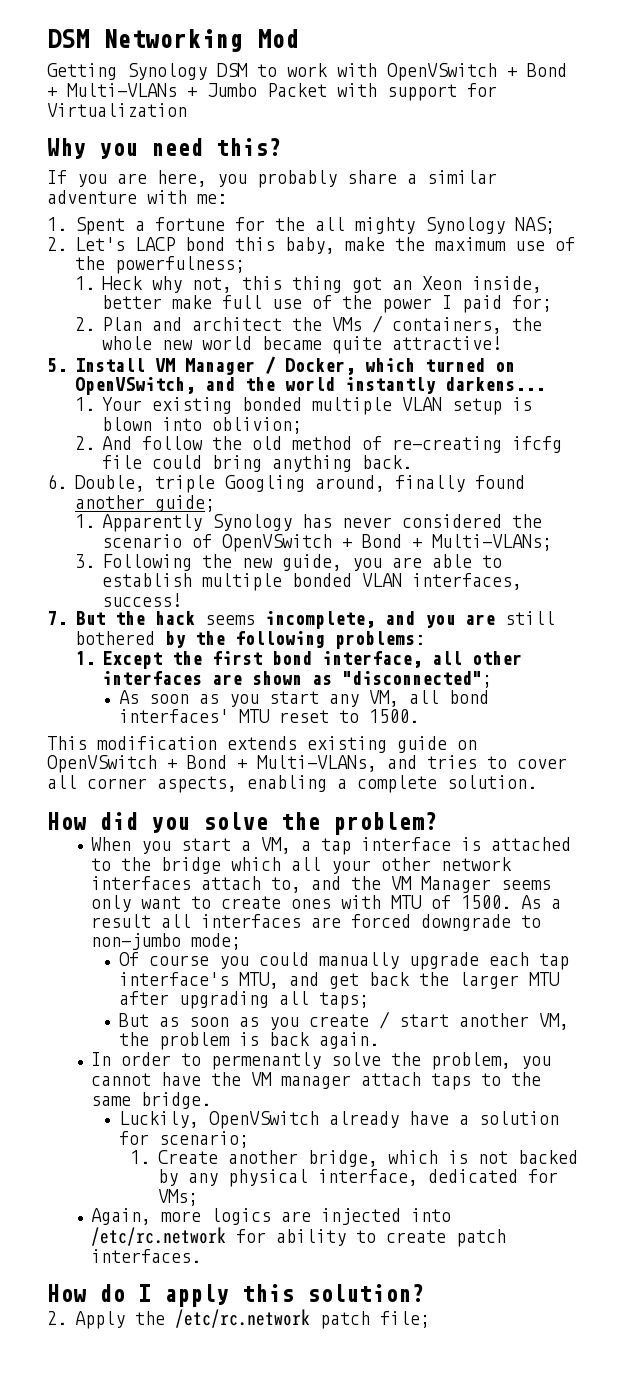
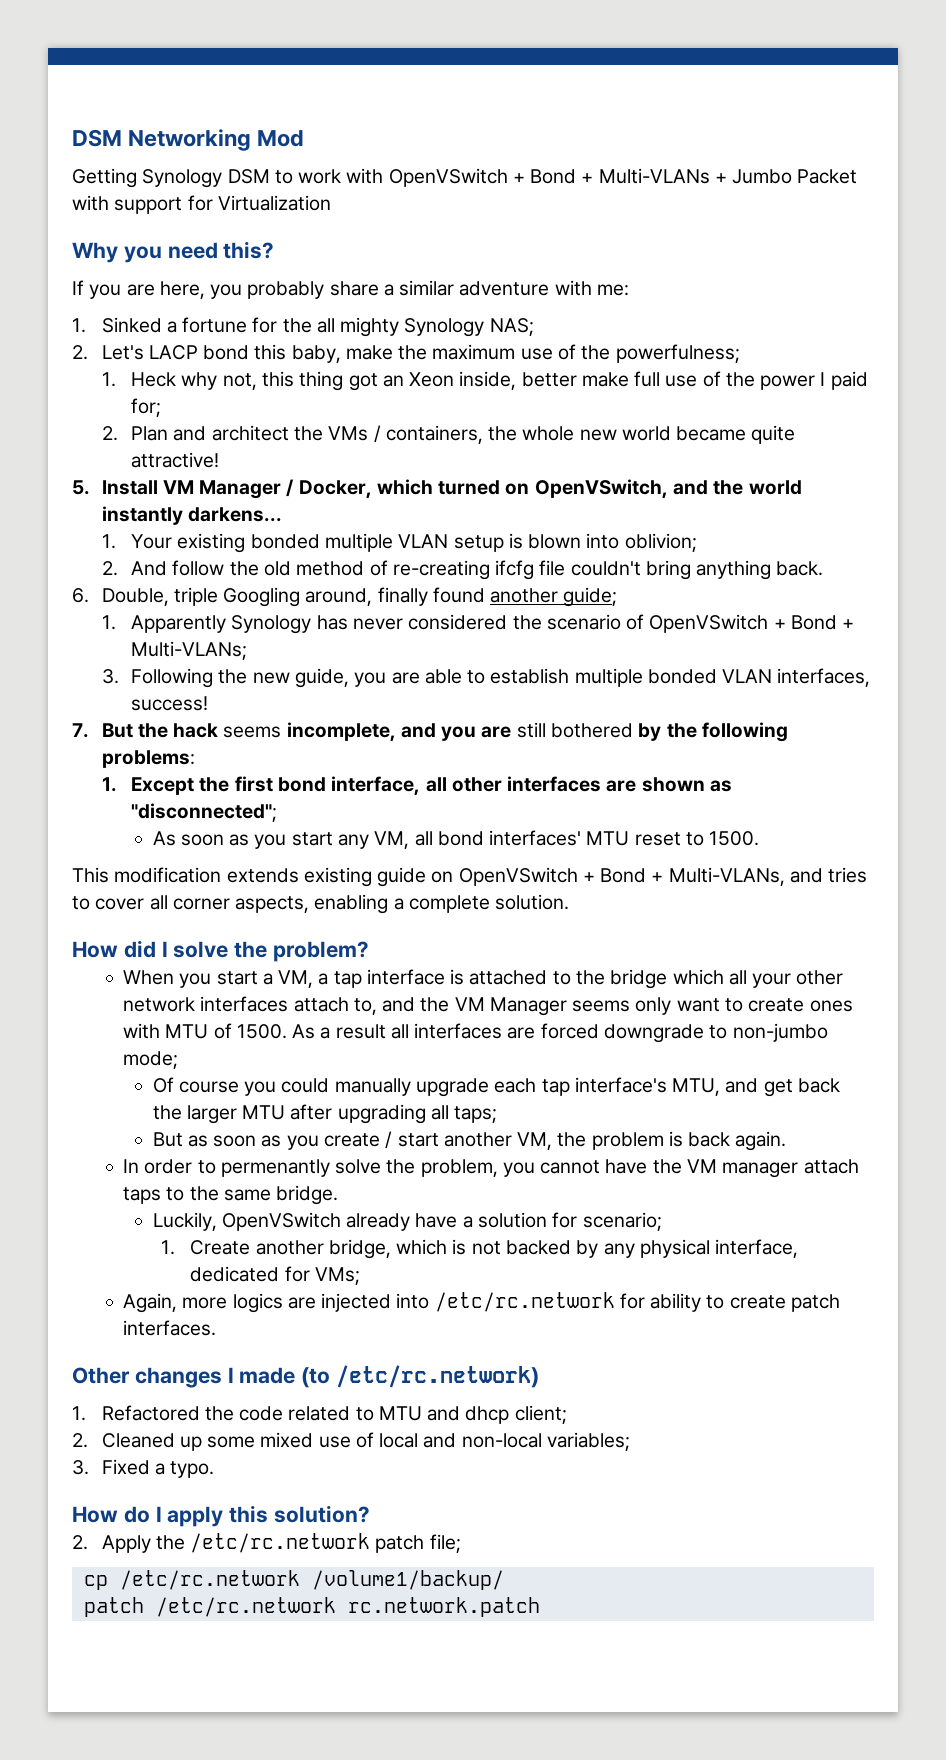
- 1. Spent a fortune for the all mighty Synology NAS;
+ 1. Sinked a fortune for the all mighty Synology NAS;
- 2. And follow the old method of re-creating ifcfg file could bring anything back.
+ 2. And follow the old method of re-creating ifcfg file couldn't bring anything back.
- How did you solve the problem?
+ How did I solve the problem?
+ Other changes I made (to /etc/rc.network)
+ 1. Refactored the code related to MTU and dhcp client;
+ 2. Cleaned up some mixed use of local and non-local variables;
+ 3. Fixed a typo.
+ cp /etc/rc.network /volume1/backup/
+ patch /etc/rc.network rc.network.patch

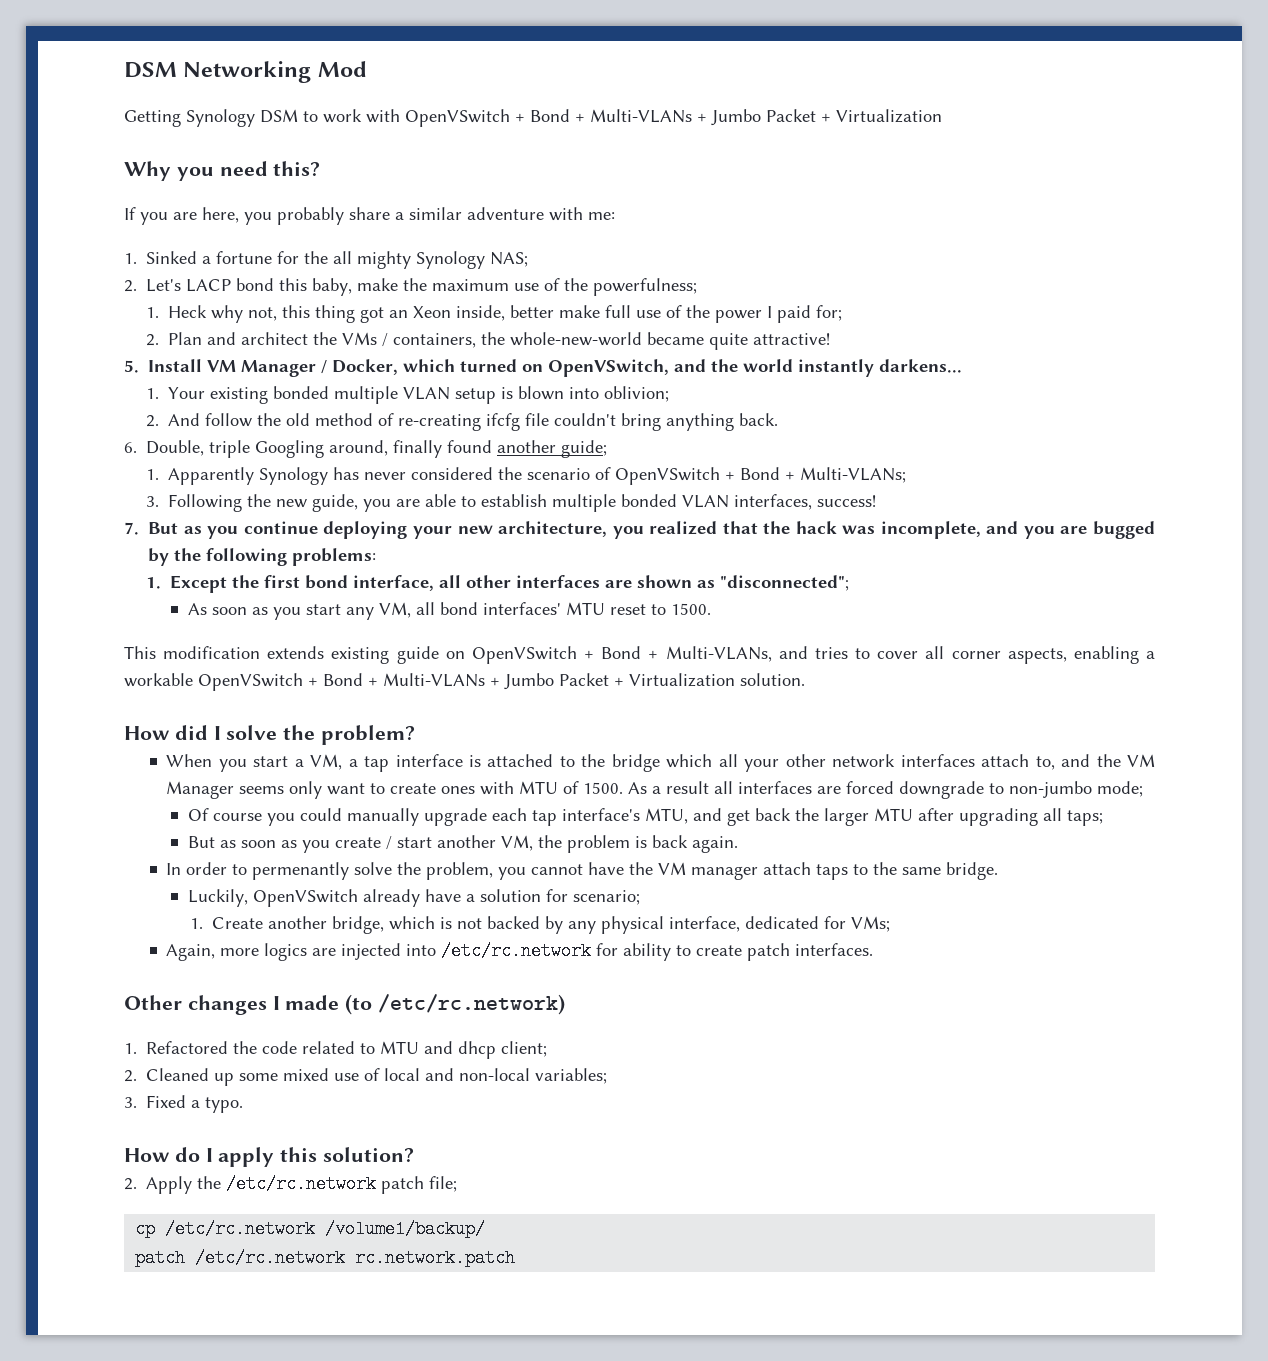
- Getting Synology DSM to work with OpenVSwitch + Bond + Multi-VLANs + Jumbo Packet with support for Virtualization
+ Getting Synology DSM to work with OpenVSwitch + Bond + Multi-VLANs + Jumbo Packet + Virtualization
- 2. Plan and architect the VMs / containers, the whole new world became quite attractive!
+ 2. Plan and architect the VMs / containers, the whole-new-world became quite attractive!
- 7. But the hack seems incomplete, and you are still bothered by the following problems:
+ 7. But as you continue deploying your new architecture, you realized that the hack was incomplete, and you are bugged by the following problems:
- This modification extends existing guide on OpenVSwitch + Bond + Multi-VLANs, and tries to cover all corner aspects, enabling a complete solution.
+ This modification extends existing guide on OpenVSwitch + Bond + Multi-VLANs, and tries to cover all corner aspects, enabling a workable OpenVSwitch + Bond + Multi-VLANs + Jumbo Packet + Virtualization solution.

